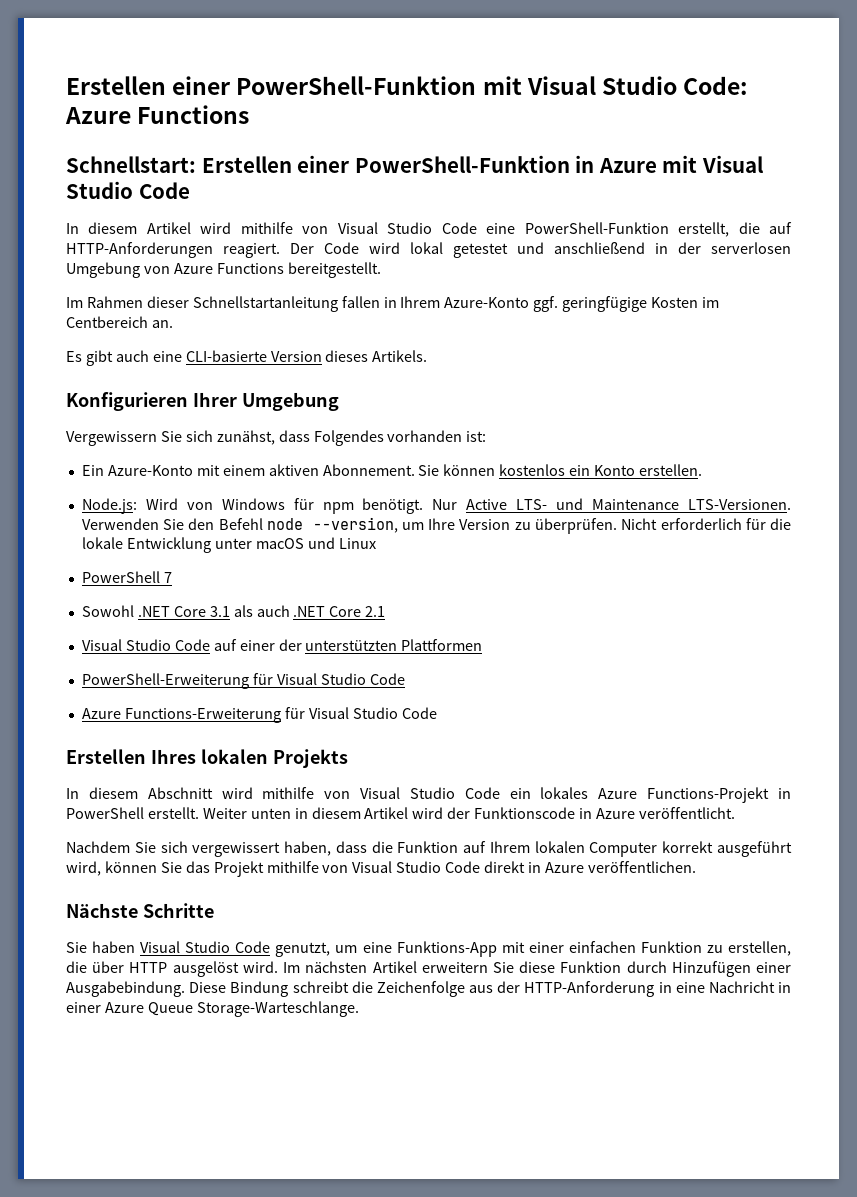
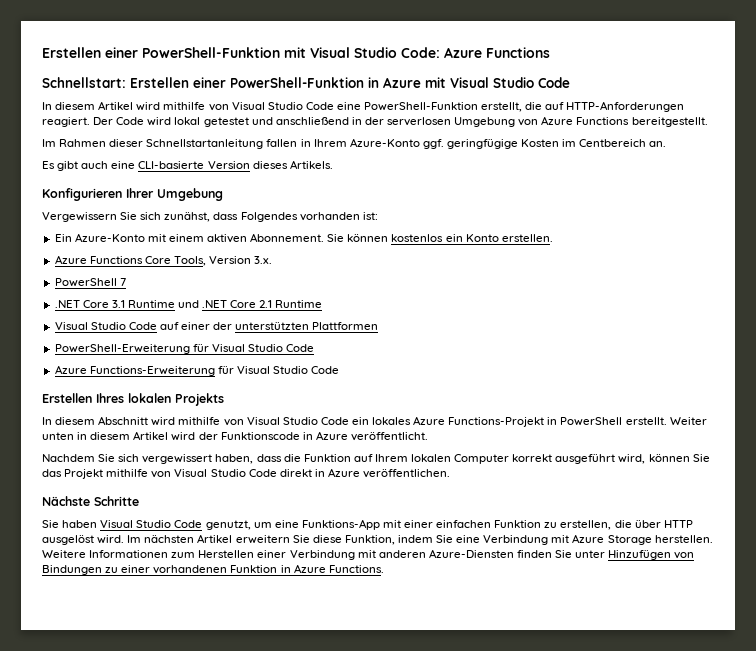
- Node.js: Wird von Windows für npm benötigt. Nur Active LTS- und Maintenance LTS-Versionen. Verwenden Sie den Befehl node --version, um Ihre Version zu überprüfen. Nicht erforderlich für die lokale Entwicklung unter macOS und Linux
+ Azure Functions Core Tools, Version 3.x.
- Sowohl .NET Core 3.1 als auch .NET Core 2.1
+ .NET Core 3.1 Runtime und .NET Core 2.1 Runtime
- Im nächsten Artikel erweitern Sie diese Funktion durch Hinzufügen einer Ausgabebindung. Diese Bindung schreibt die Zeichenfolge aus der HTTP-Anforderung in eine Nachricht in einer Azure Queue Storage-Warteschlange.
+ Im nächsten Artikel erweitern Sie diese Funktion, indem Sie eine Verbindung mit Azure Storage herstellen. Weitere Informationen zum Herstellen einer Verbindung mit anderen Azure-Diensten finden Sie unter Hinzufügen von Bindungen zu einer vorhandenen Funktion in Azure Functions.

